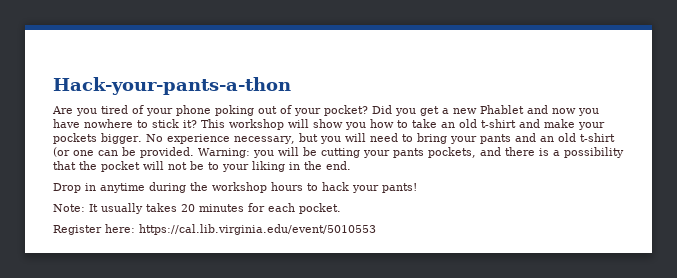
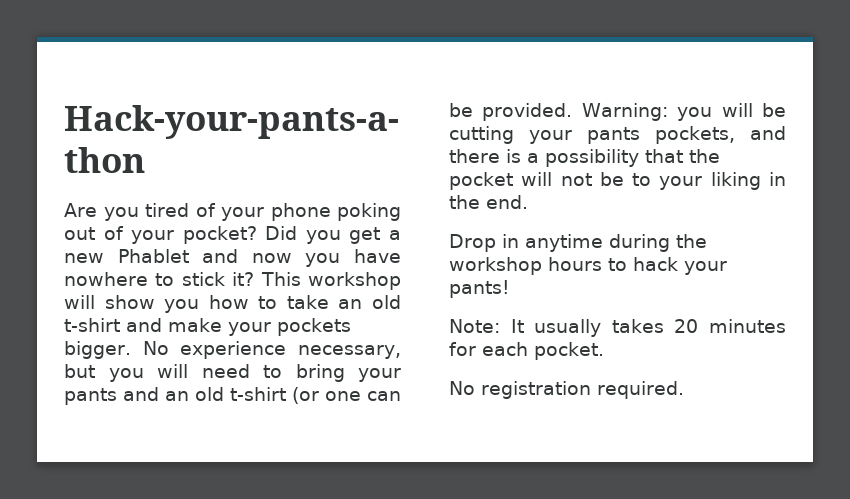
- Register here: https://cal.lib.virginia.edu/event/5010553
+ No registration required.

